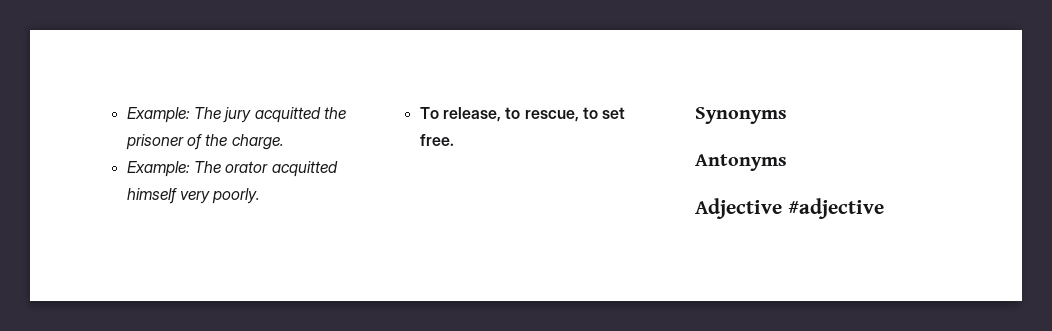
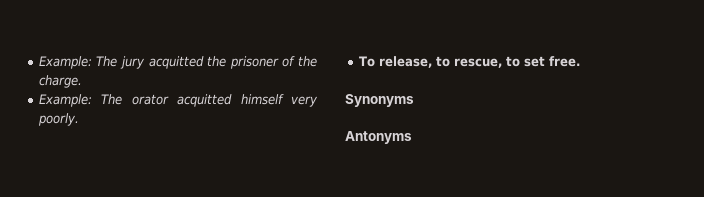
- Adjective #adjective

